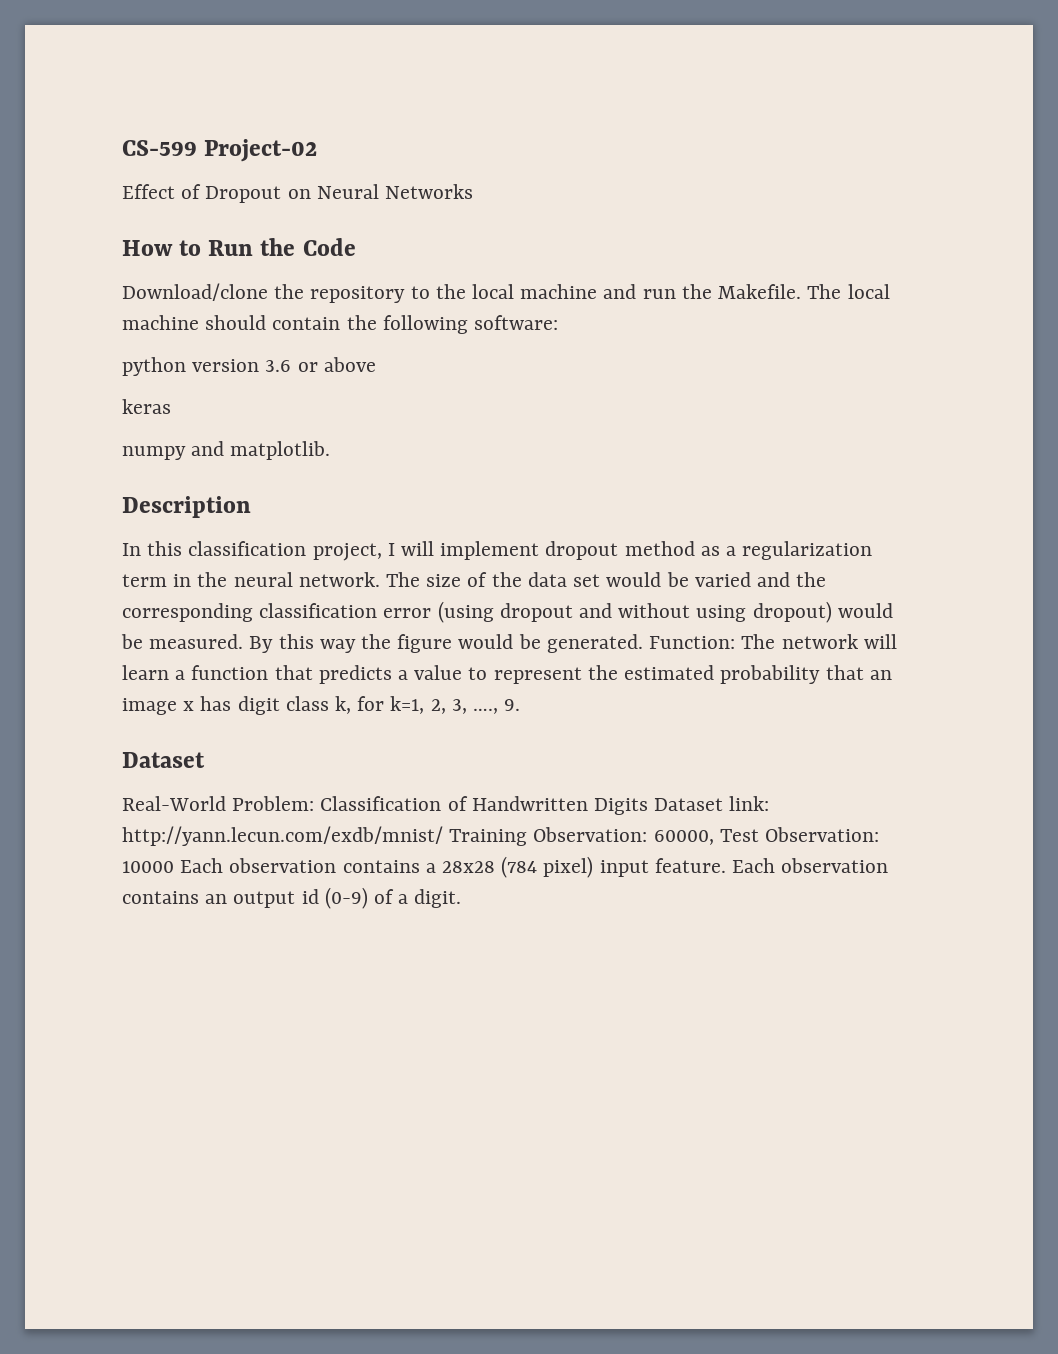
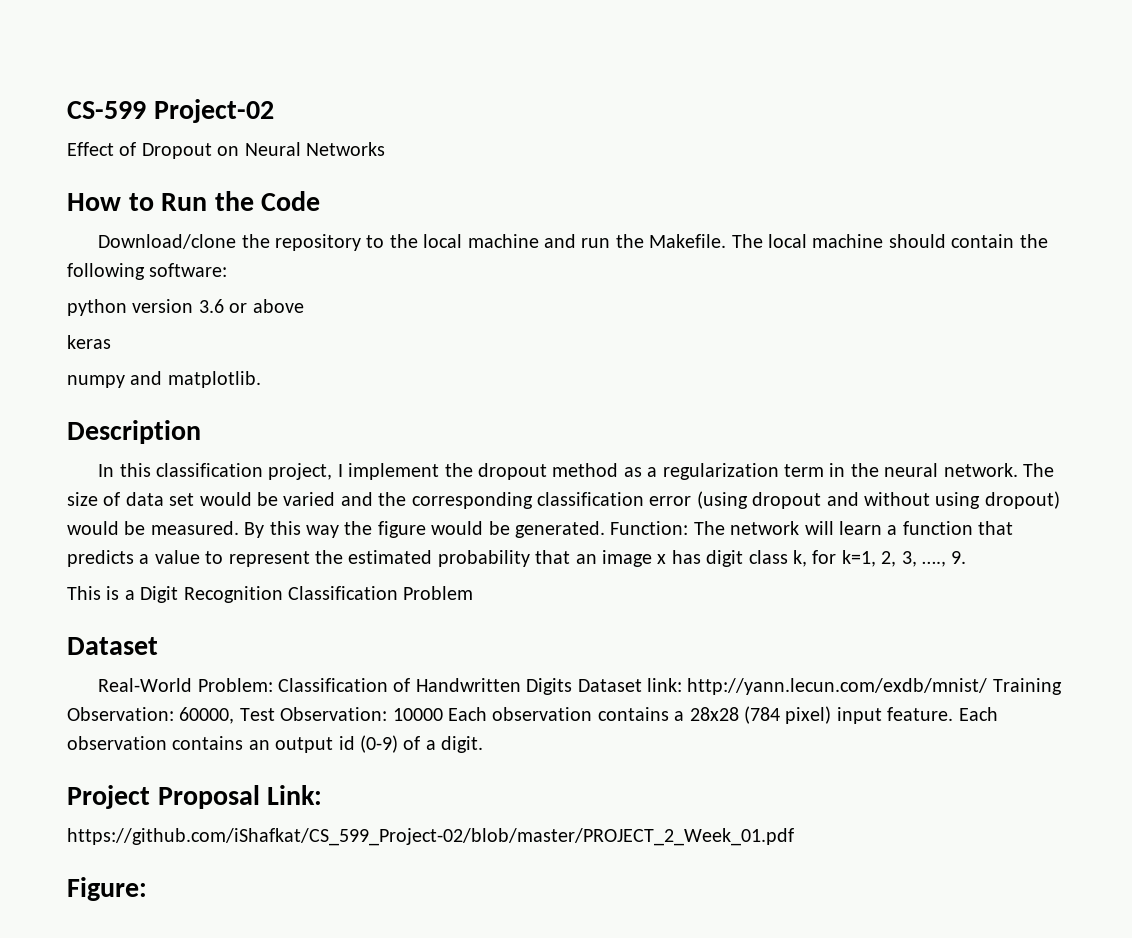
- In this classification project, I will implement dropout method as a regularization term in the neural network.
+ In this classification project, I implement the dropout method as a regularization term in the neural network.
- The size of the data set would be varied and the corresponding classification error (using dropout and without using dropout) would be measured.
+ The size of data set would be varied and the corresponding classification error (using dropout and without using dropout) would be measured.
+ This is a Digit Recognition Classification Problem
+ Project Proposal Link:
+ https://github.com/iShafkat/CS_599_Project-02/blob/master/PROJECT_2_Week_01.pdf
+ Figure:

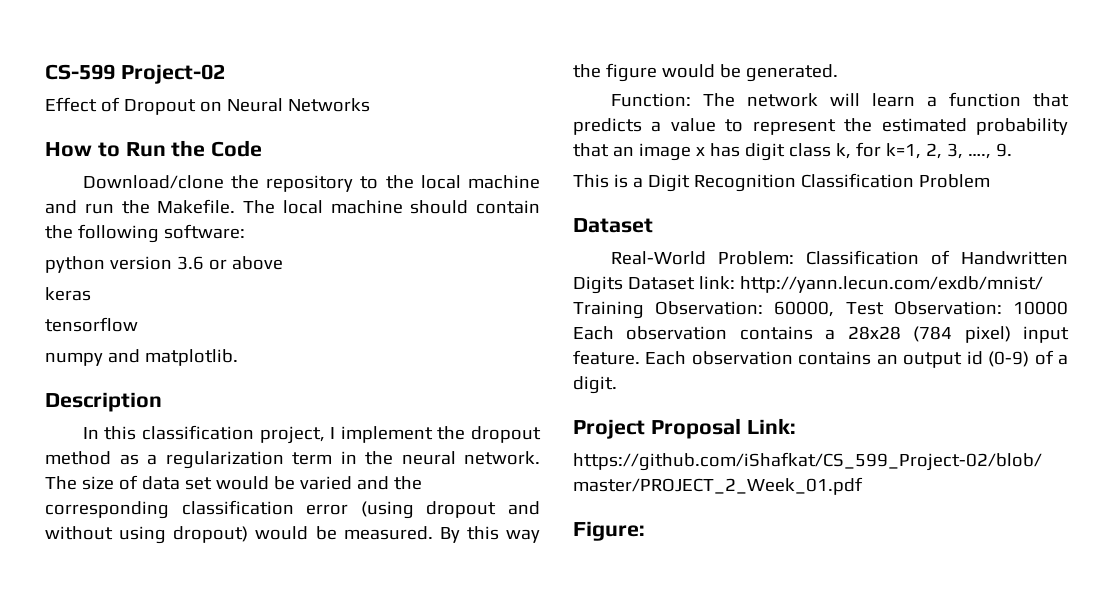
+ tensorflow
- By this way the figure would be generated. Function: The network will learn a function that predicts a value to represent the estimated probability that an image x has digit class k, for k=1, 2, 3, …., 9.
+ By this way the figure would be generated.
+ Function: The network will learn a function that predicts a value to represent the estimated probability that an image x has digit class k, for k=1, 2, 3, …., 9.

